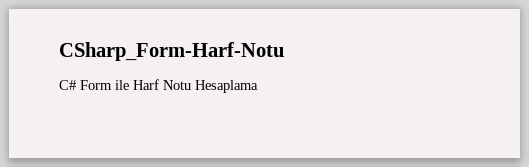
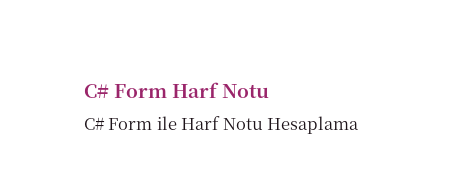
- CSharp_Form-Harf-Notu
+ C# Form Harf Notu

